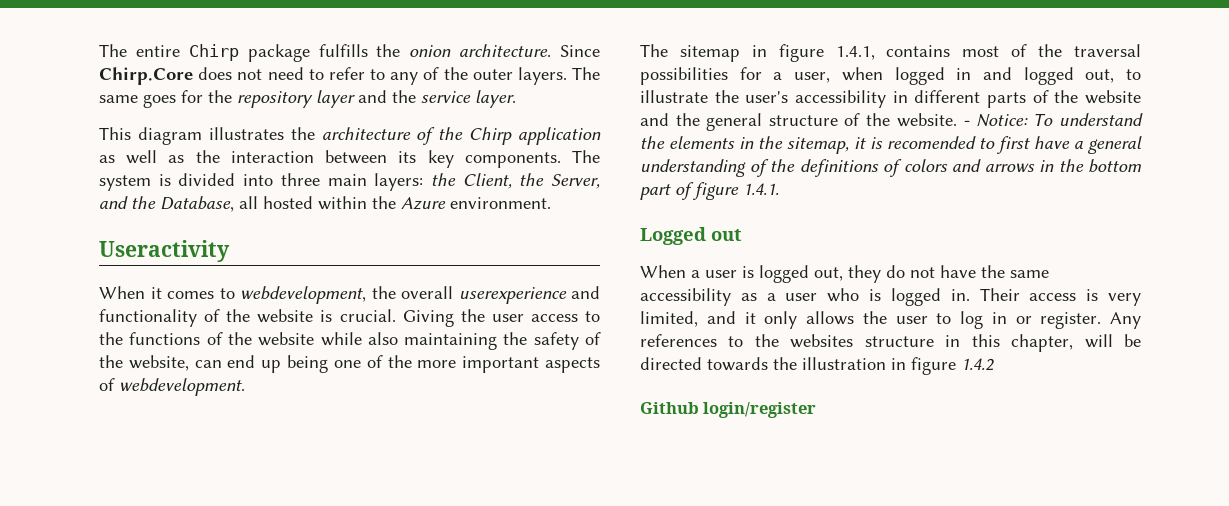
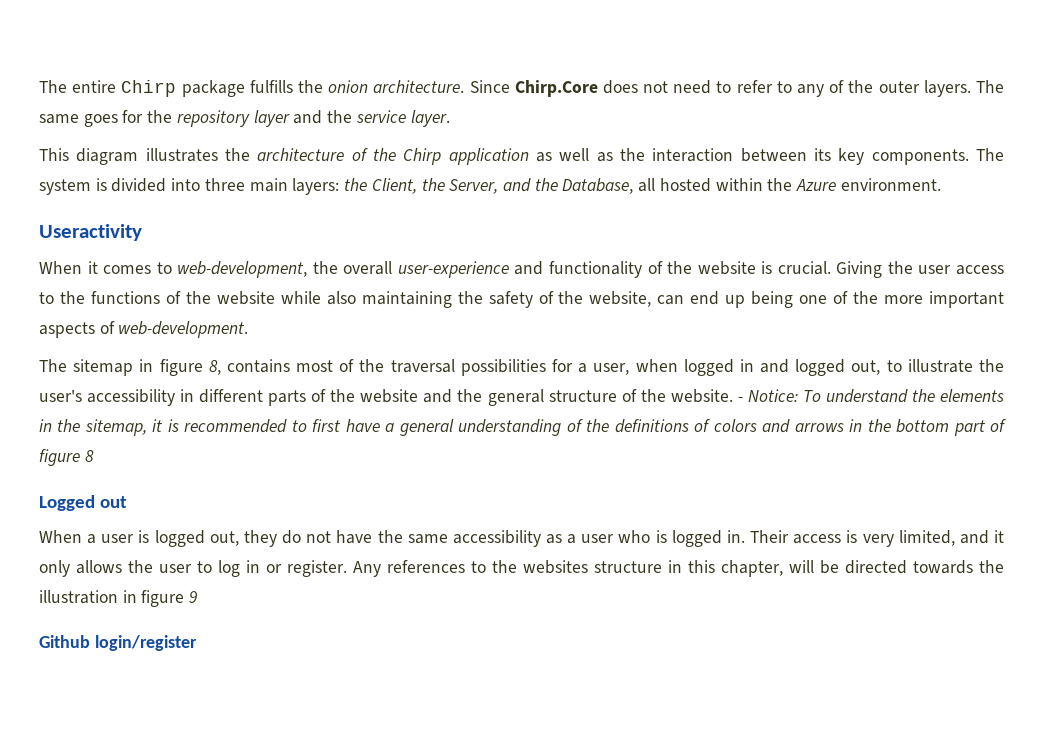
- When it comes to webdevelopment, the overall userexperience and functionality of the website is crucial.
+ When it comes to web-development, the overall user-experience and functionality of the website is crucial.
- Giving the user access to the functions of the website while also maintaining the safety of the website, can end up being one of the more important aspects of webdevelopment.
+ Giving the user access to the functions of the website while also maintaining the safety of the website, can end up being one of the more important aspects of web-development.
- The sitemap in figure 1.4.1, contains most of the traversal possibilities for a user, when logged in and logged out, to illustrate the user's accessibility in different parts of the website and the general structure of the website.
+ The sitemap in figure 8, contains most of the traversal possibilities for a user, when logged in and logged out, to illustrate the user's accessibility in different parts of the website and the general structure of the website.
- - Notice: To understand the elements in the sitemap, it is recomended to first have a general understanding of the definitions of colors and arrows in the bottom part of figure 1.4.1.
+ - Notice: To understand the elements in the sitemap, it is recommended to first have a general understanding of the definitions of colors and arrows in the bottom part of figure 8
- Any references to the websites structure in this chapter, will be directed towards the illustration in figure 1.4.2
+ Any references to the websites structure in this chapter, will be directed towards the illustration in figure 9

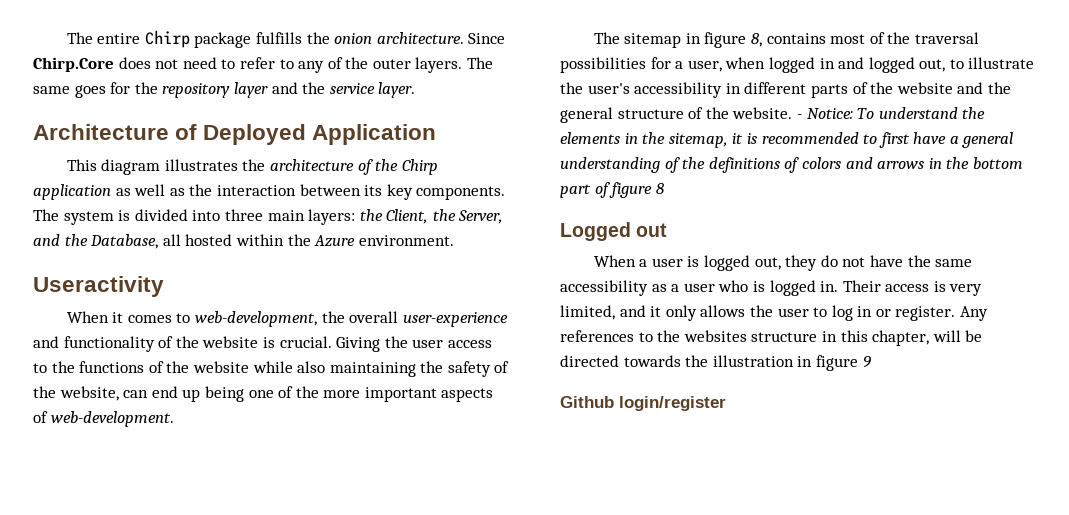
+ Architecture of Deployed Application

